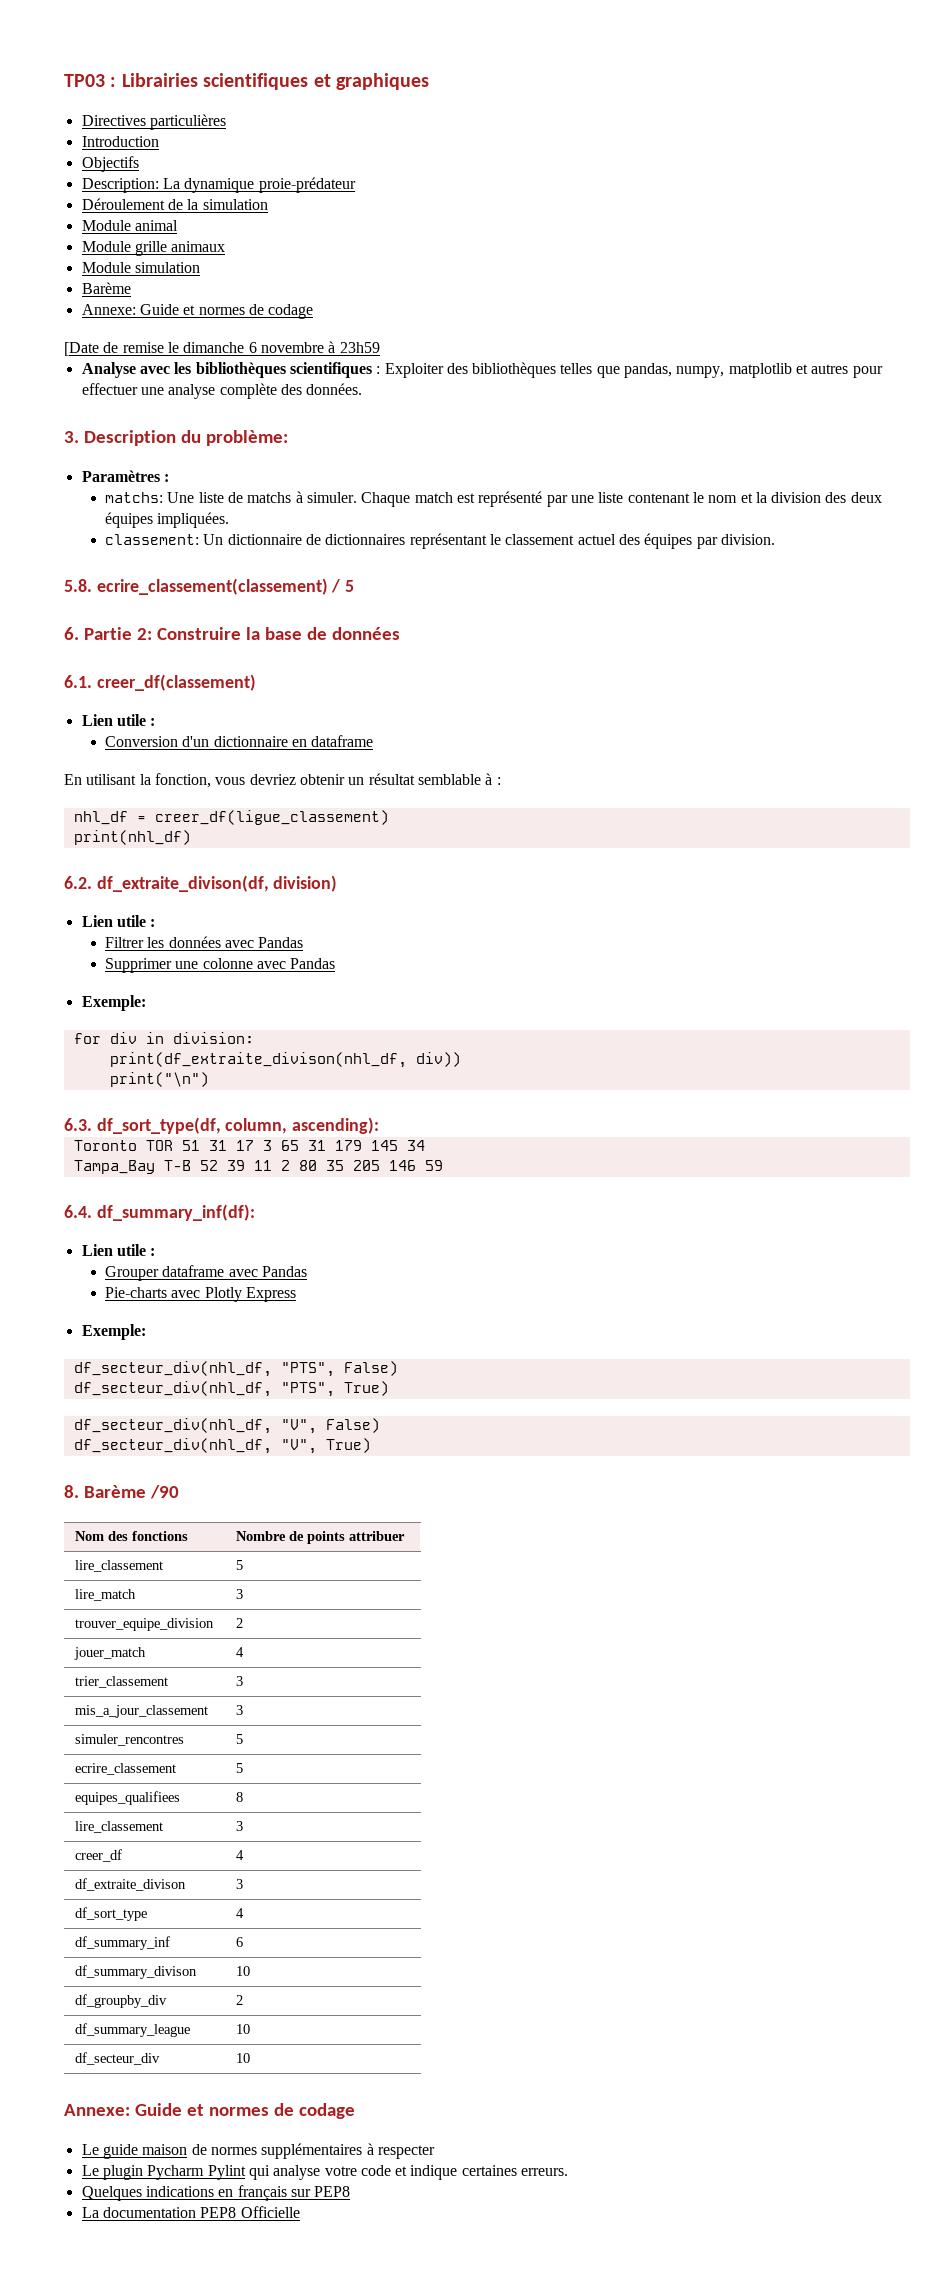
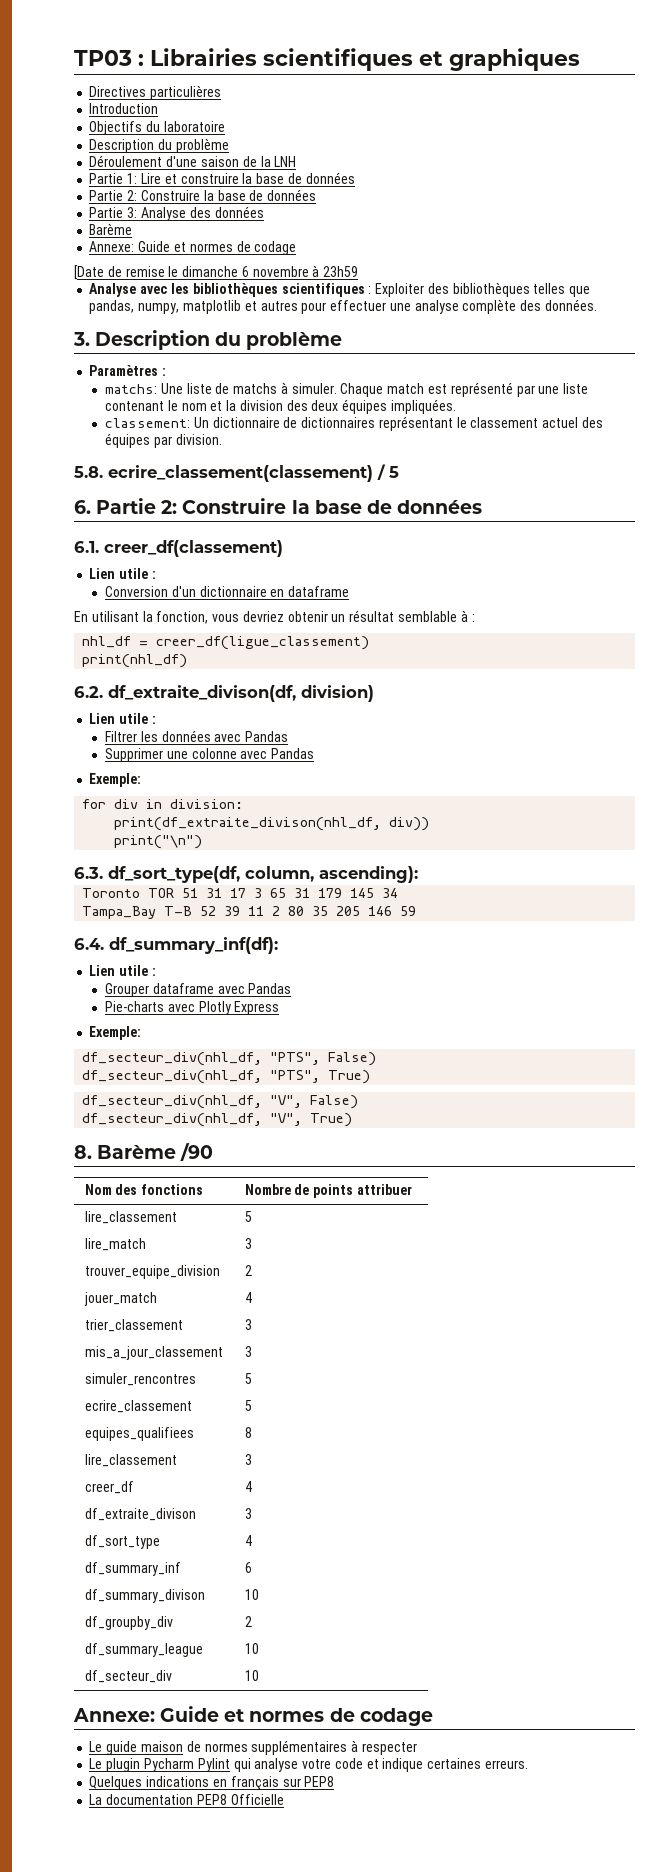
- Objectifs
- Description: La dynamique proie-prédateur
- Déroulement de la simulation
- Module animal
- Module grille animaux
- Module simulation
+ Objectifs du laboratoire
+ Description du problème
+ Déroulement d'une saison de la LNH
+ Partie 1: Lire et construire la base de données
+ Partie 2: Construire la base de données
+ Partie 3: Analyse des données
- 3. Description du problème:
+ 3. Description du problème

